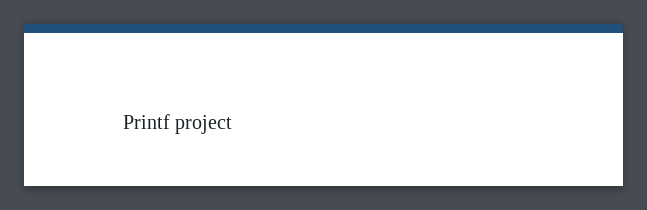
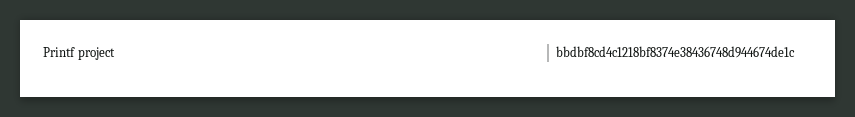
+ bbdbf8cd4c1218bf8374e38436748d944674de1c

